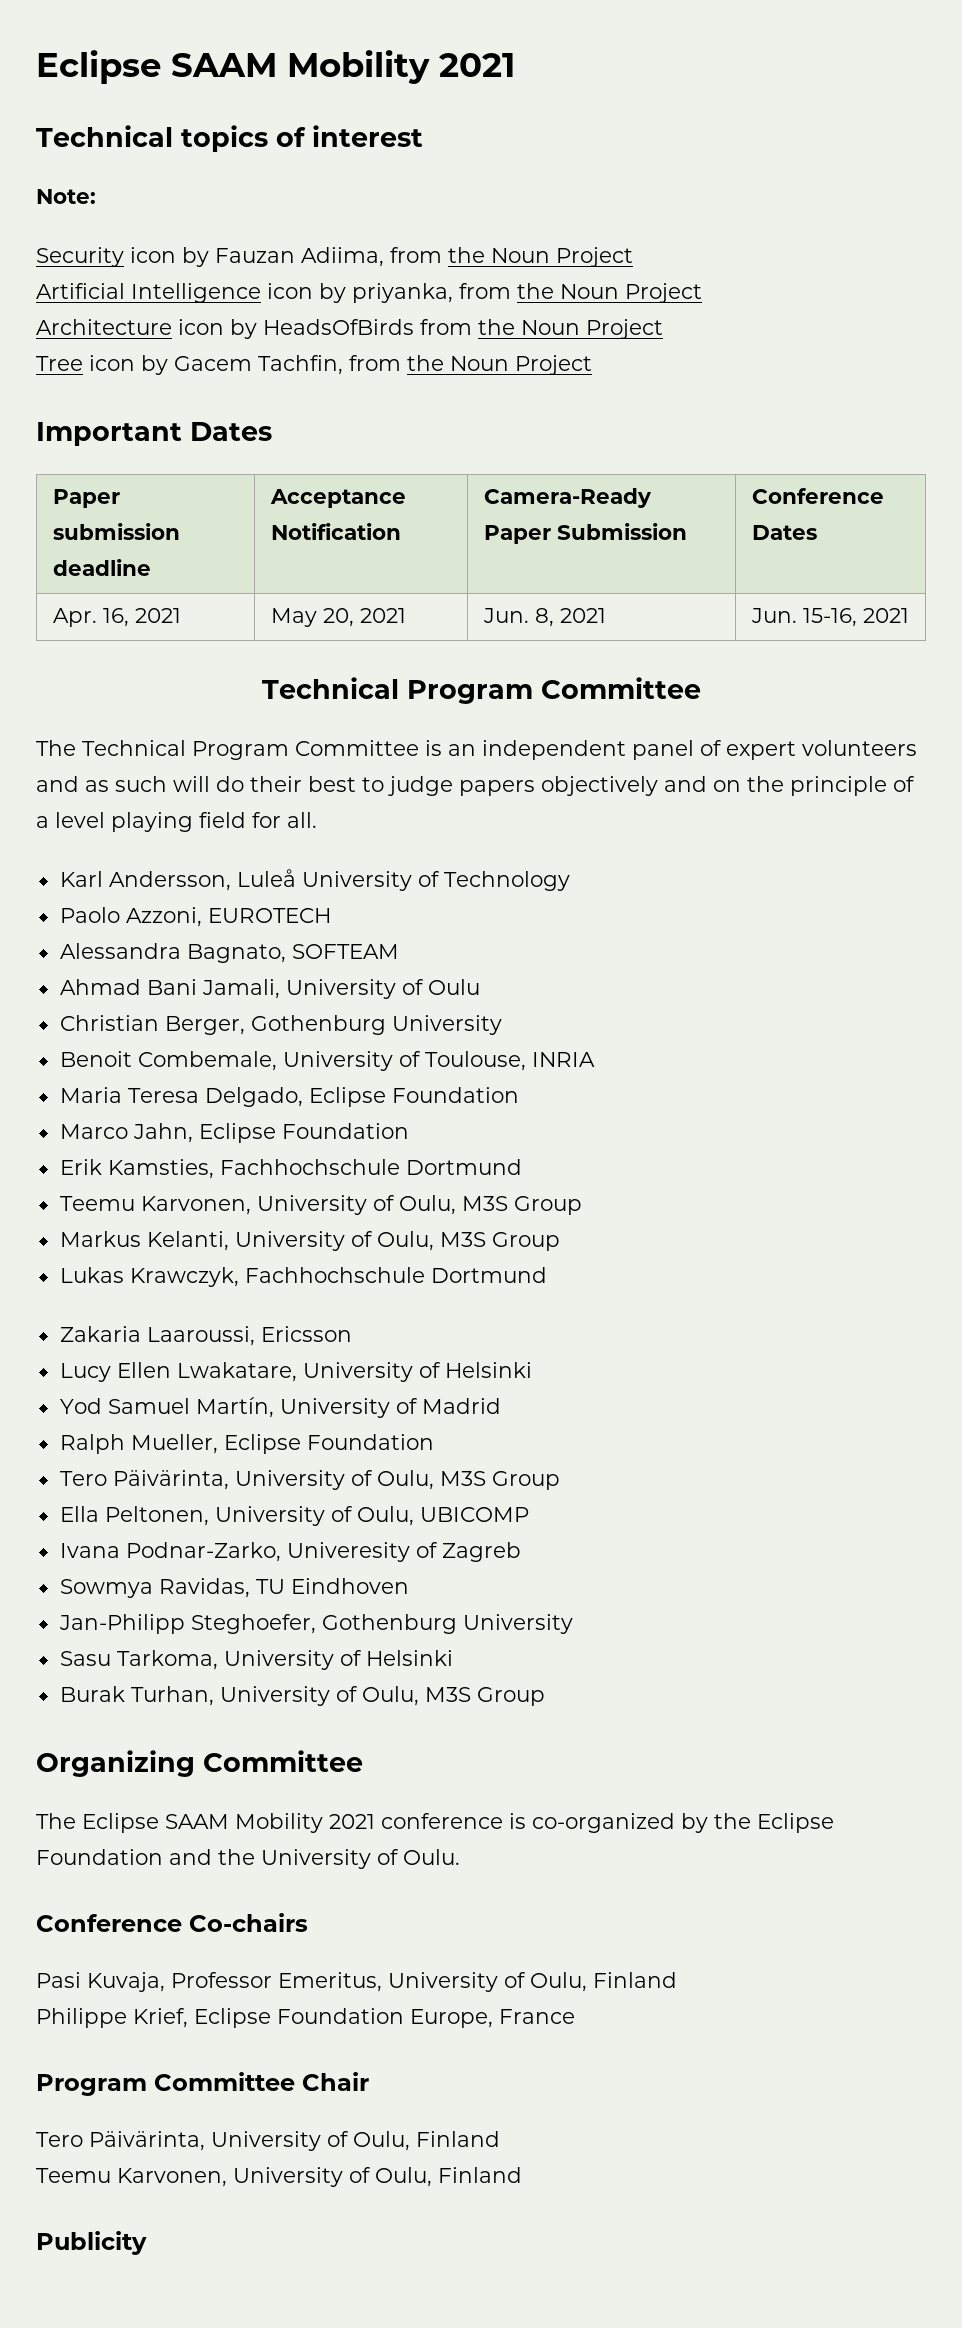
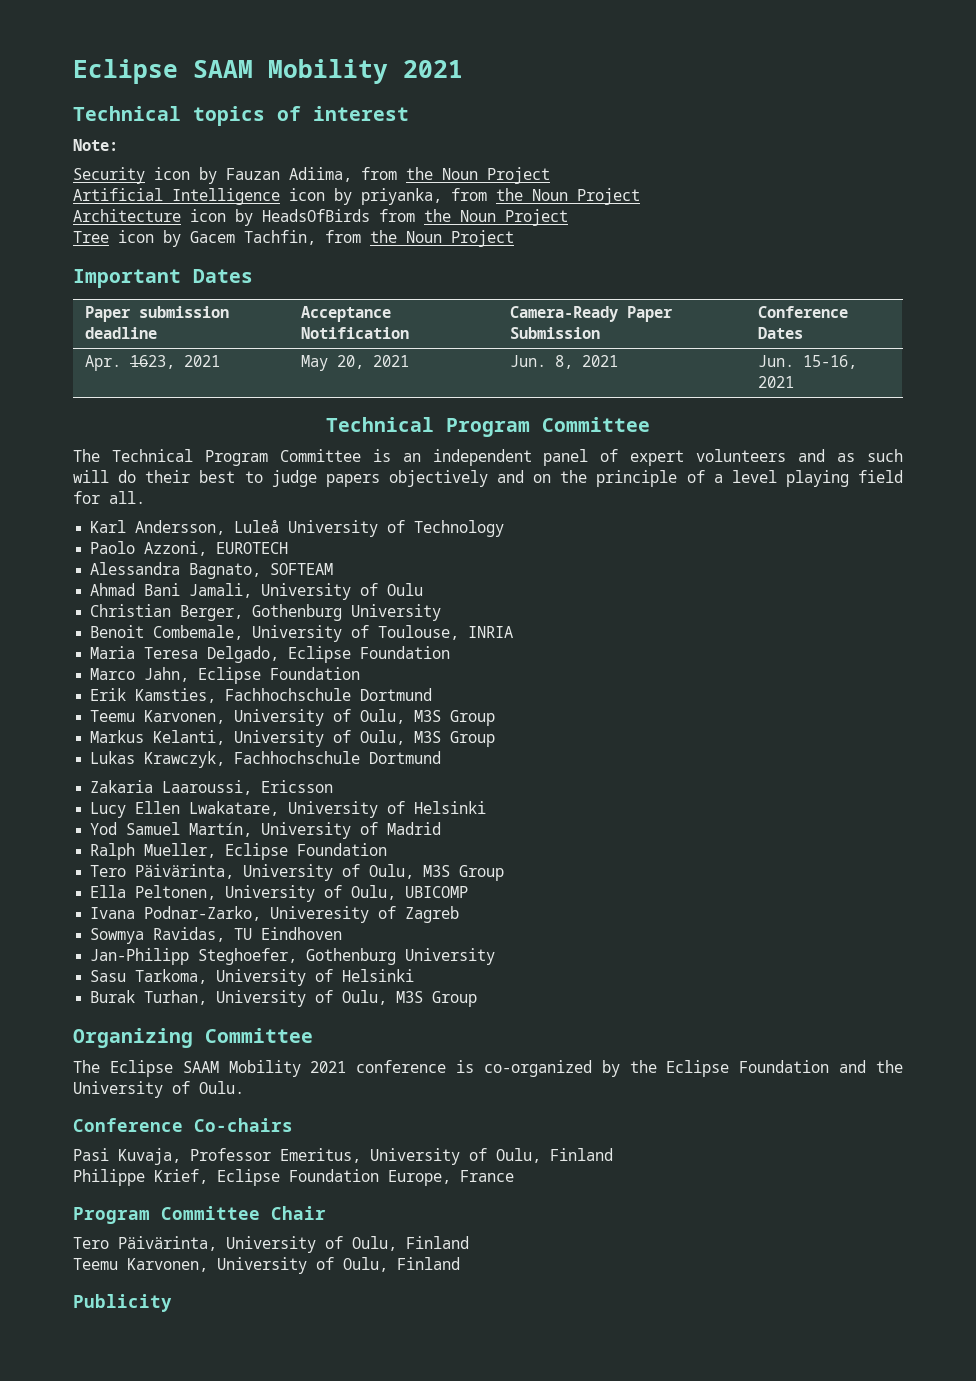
- Apr. 16, 2021 | May 20, 2021 | Jun. 8, 2021 | Jun. 15-16, 2021
+ Apr. 1623, 2021 | May 20, 2021 | Jun. 8, 2021 | Jun. 15-16, 2021

